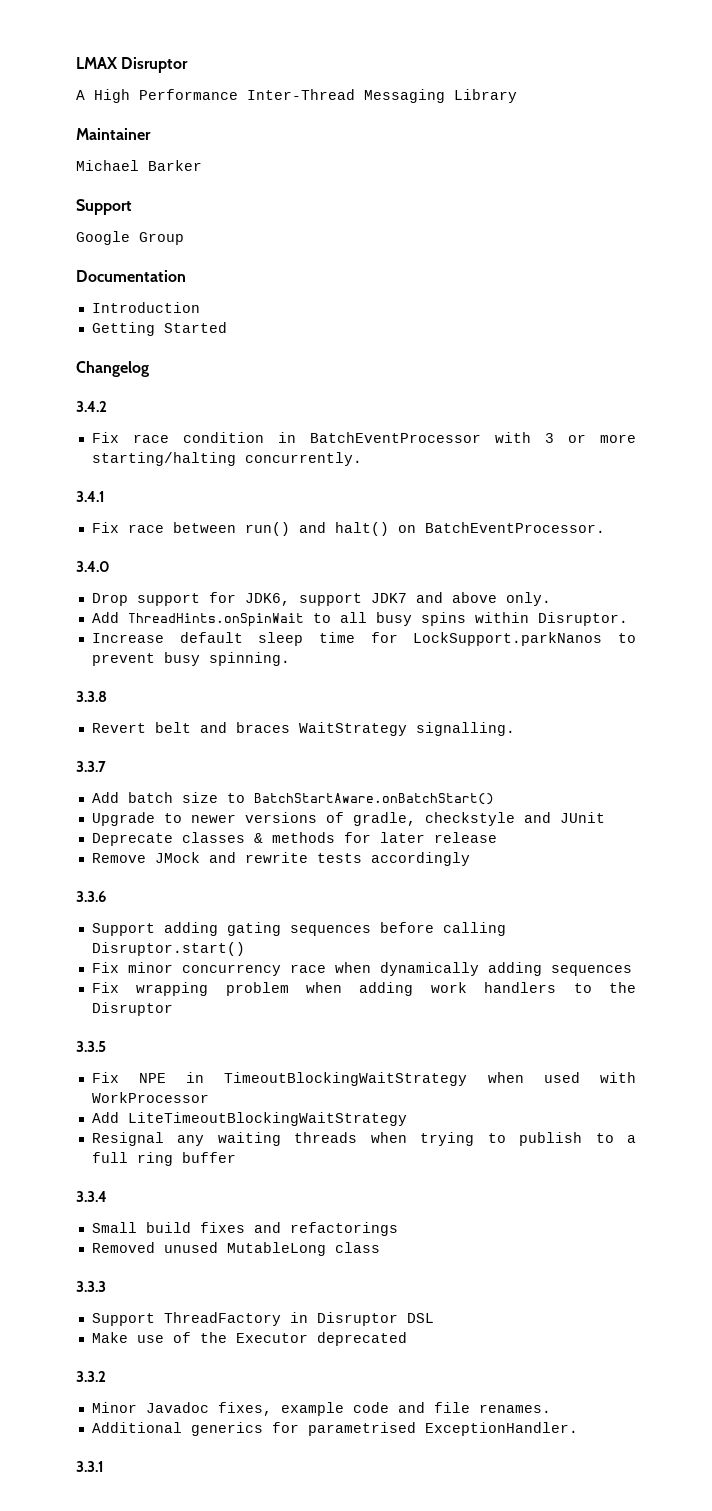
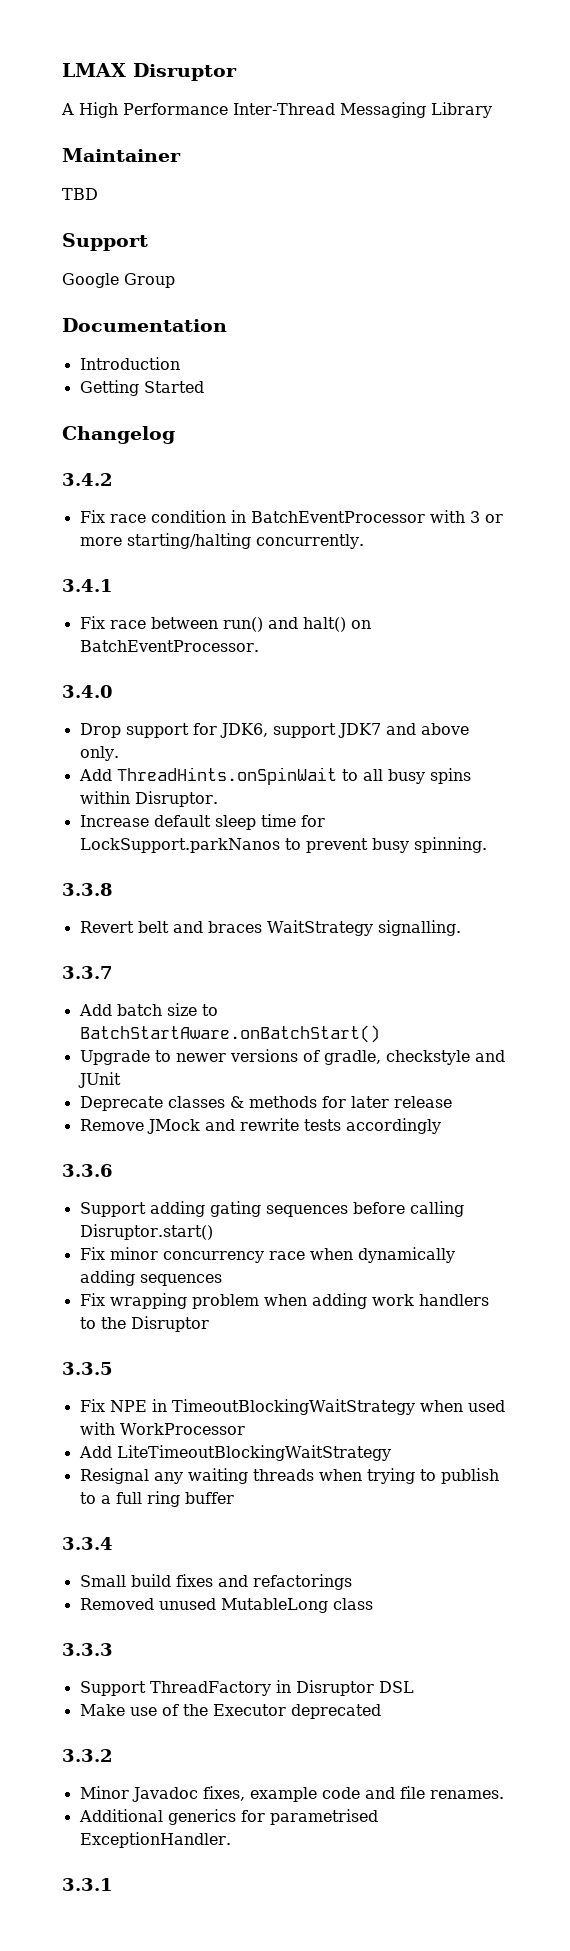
- Michael Barker
+ TBD

